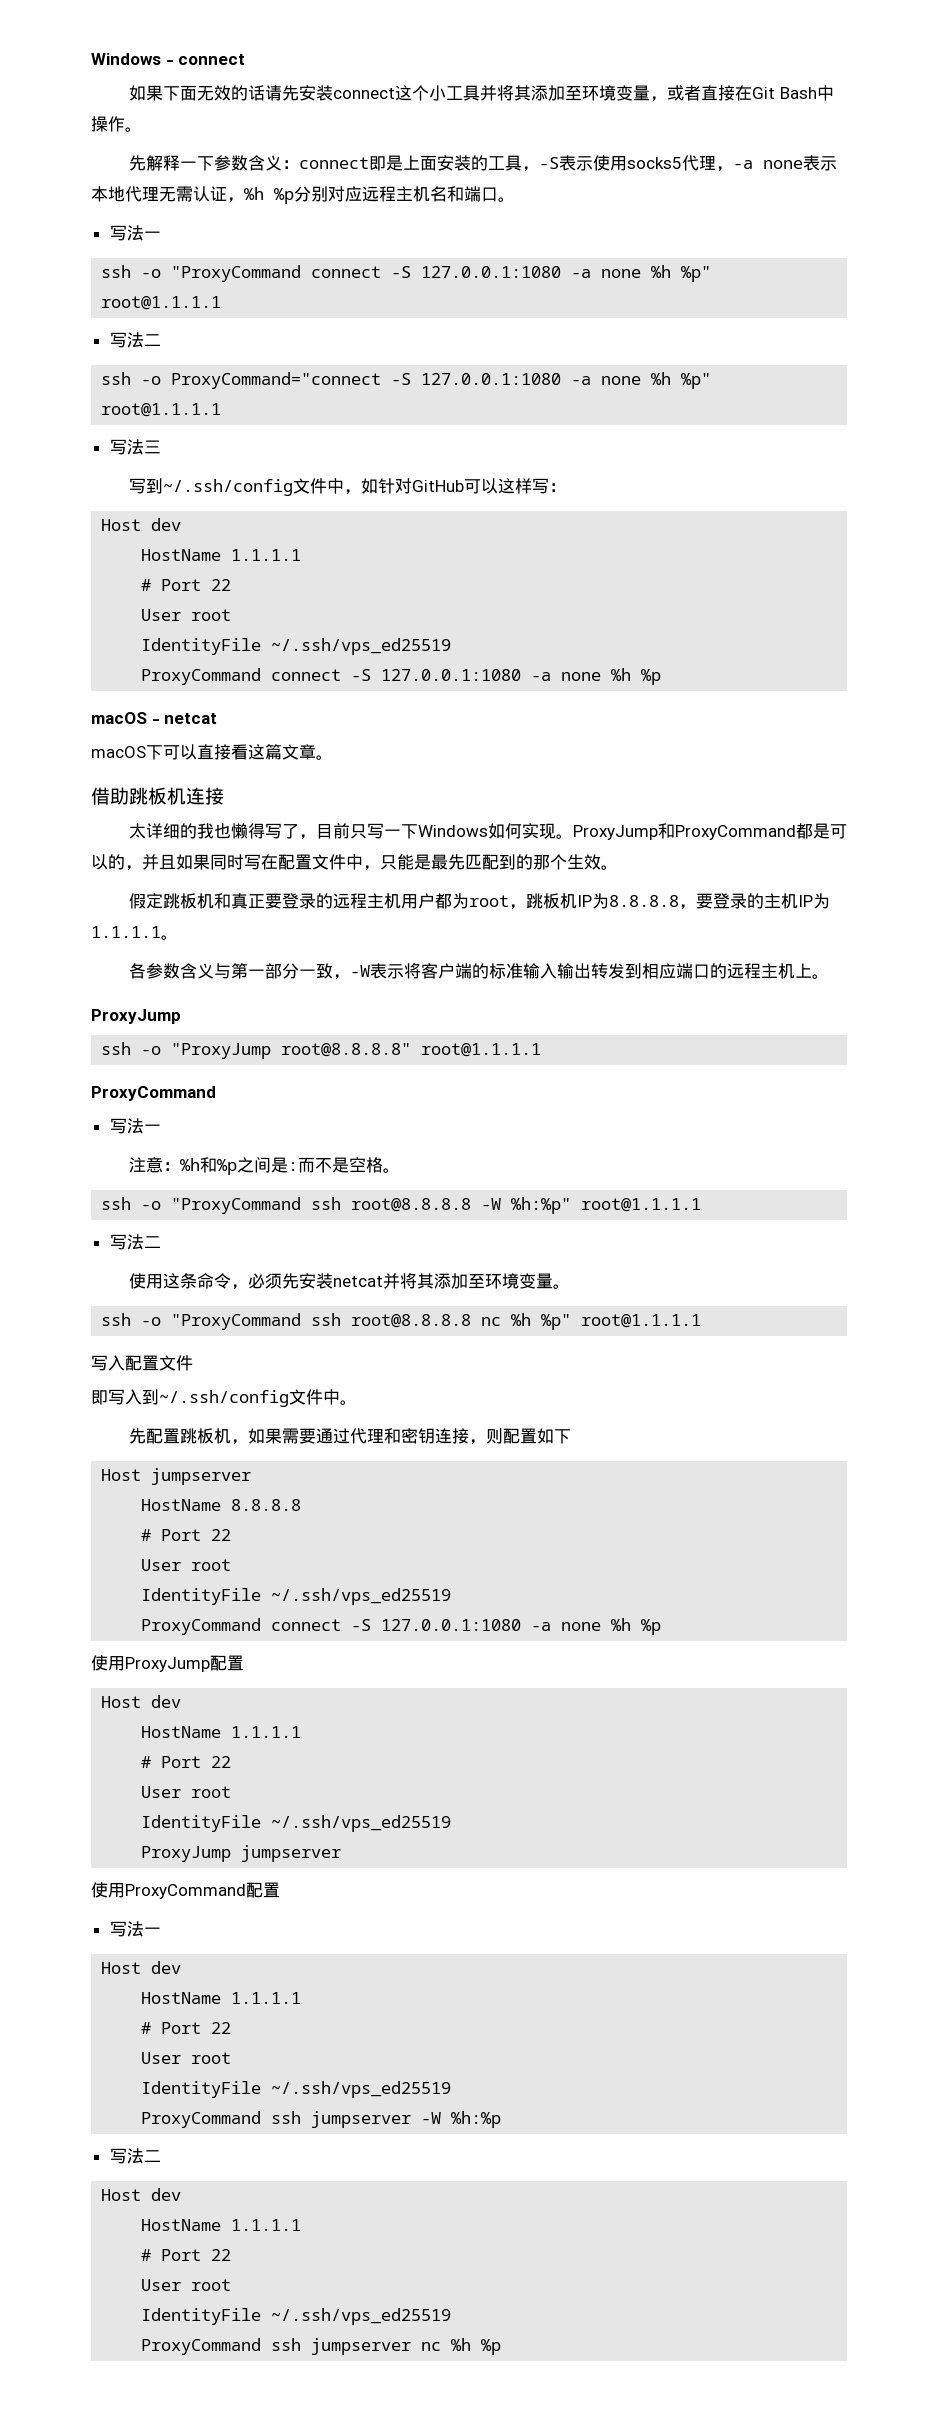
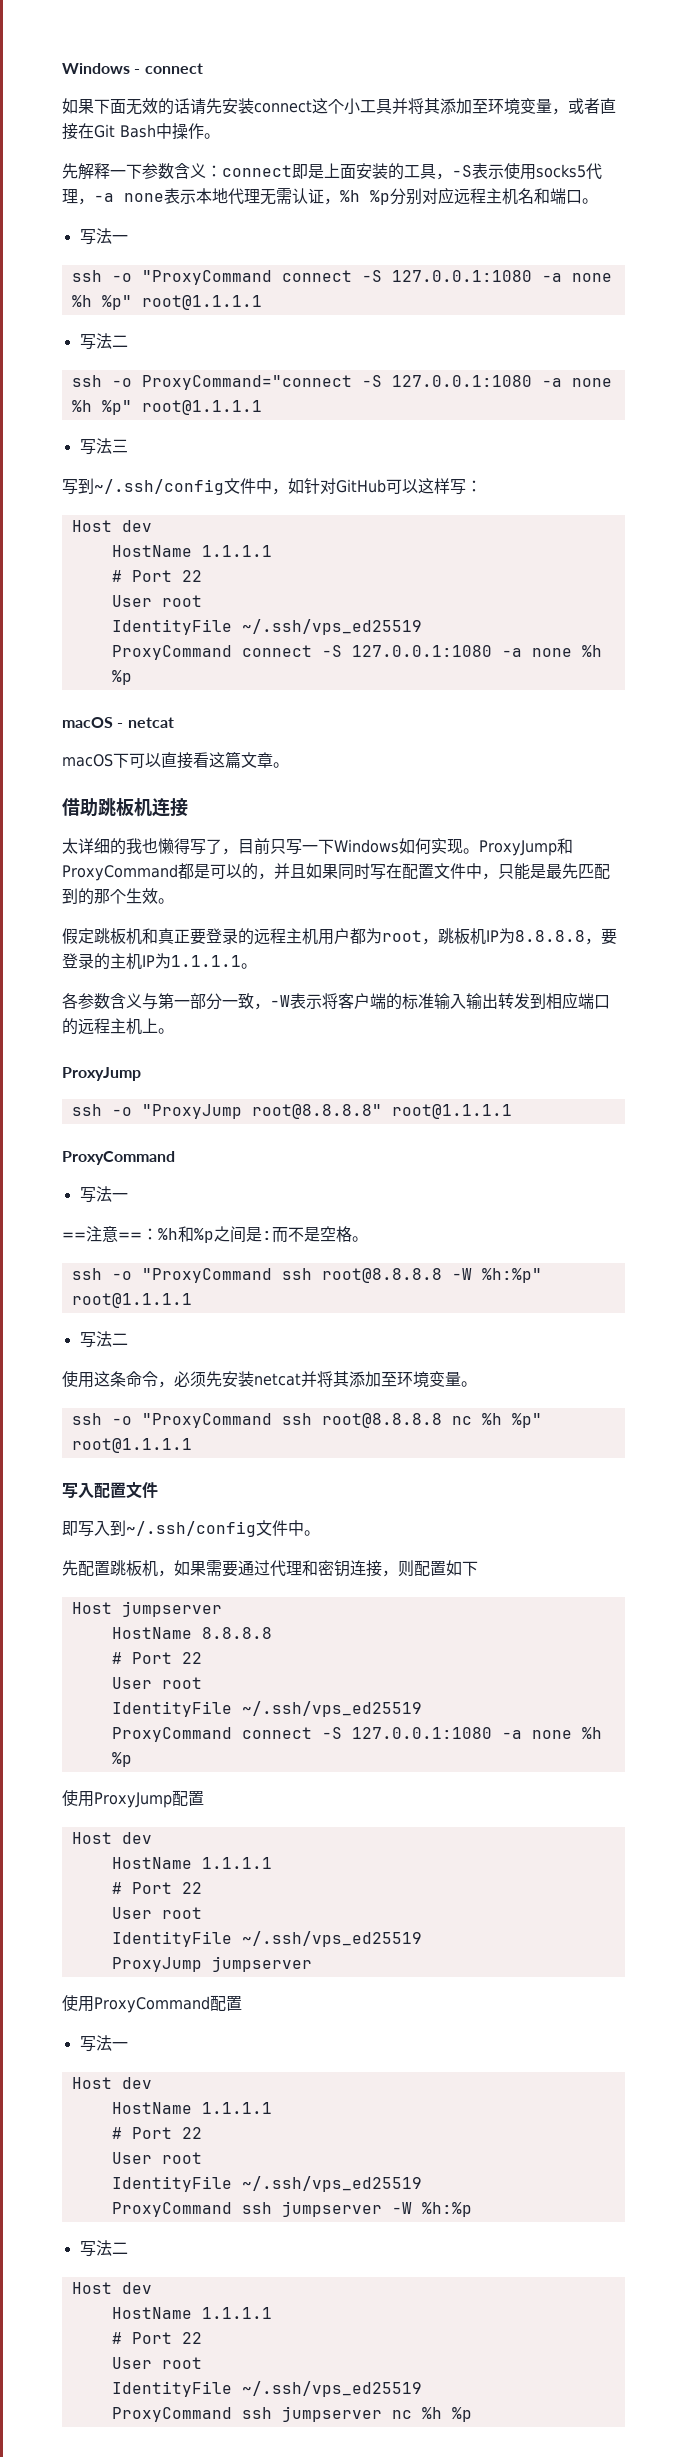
- 注意：%h和%p之间是:而不是空格。
+ ==注意==：%h和%p之间是:而不是空格。

